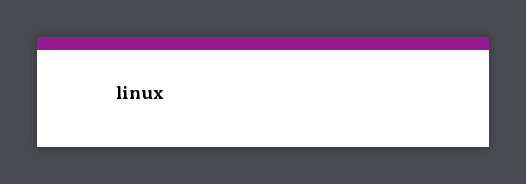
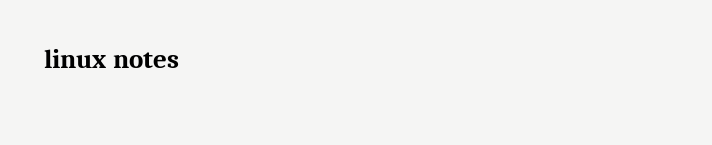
- linux
+ linux notes

